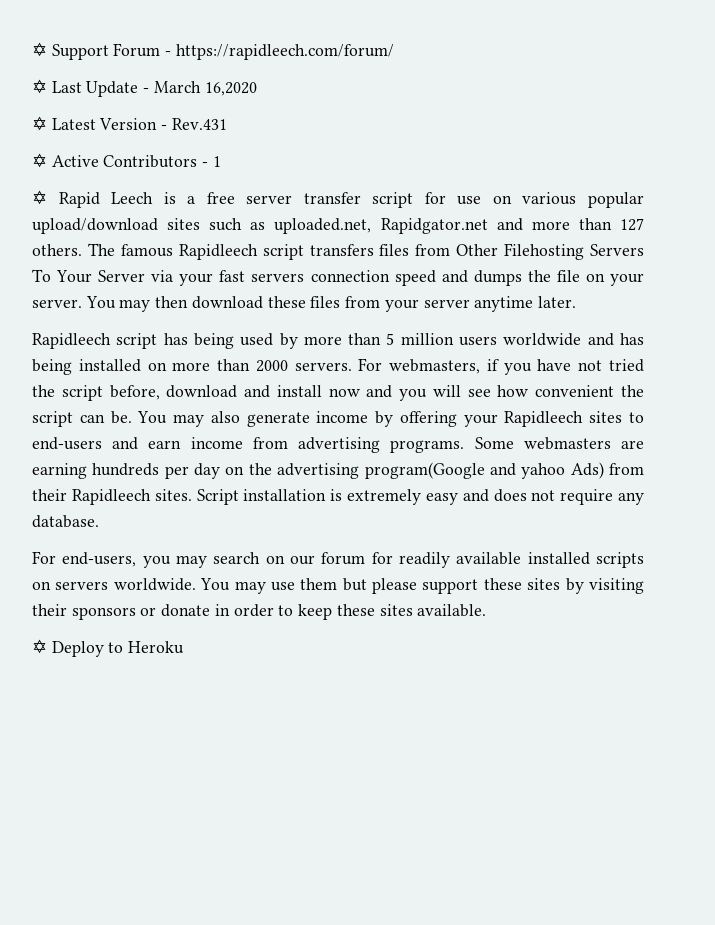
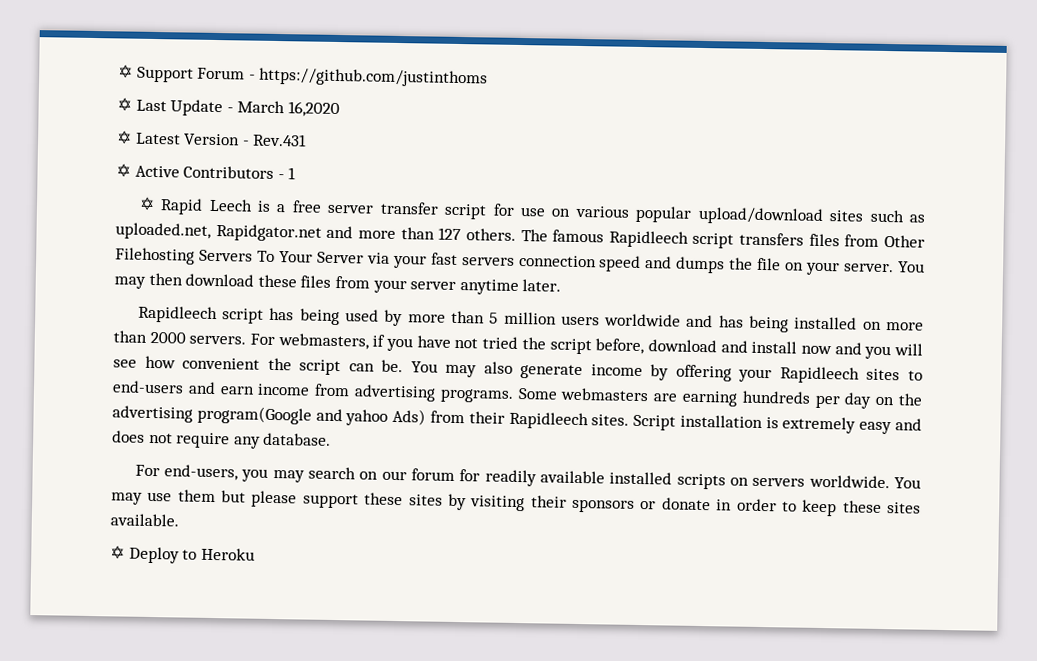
- ✡ Support Forum - https://rapidleech.com/forum/
+ ✡ Support Forum - https://github.com/justinthoms

